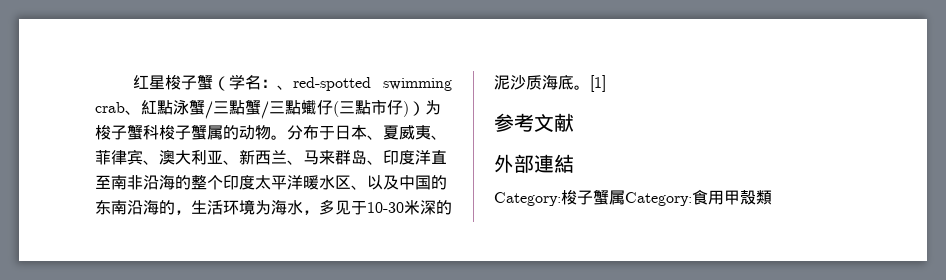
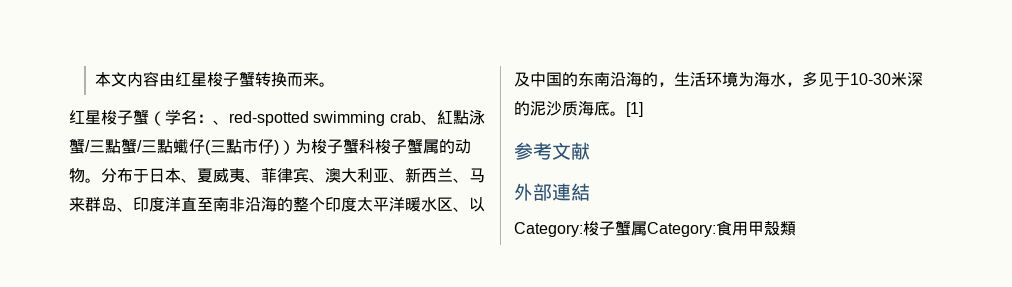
+ 本文内容由红星梭子蟹转换而来。

